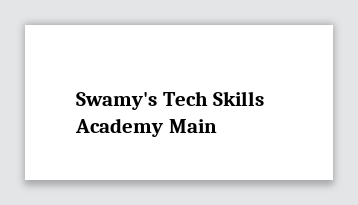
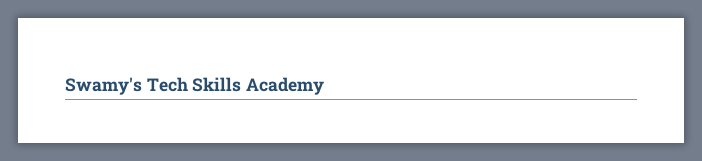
- Swamy's Tech Skills Academy Main
+ Swamy's Tech Skills Academy

